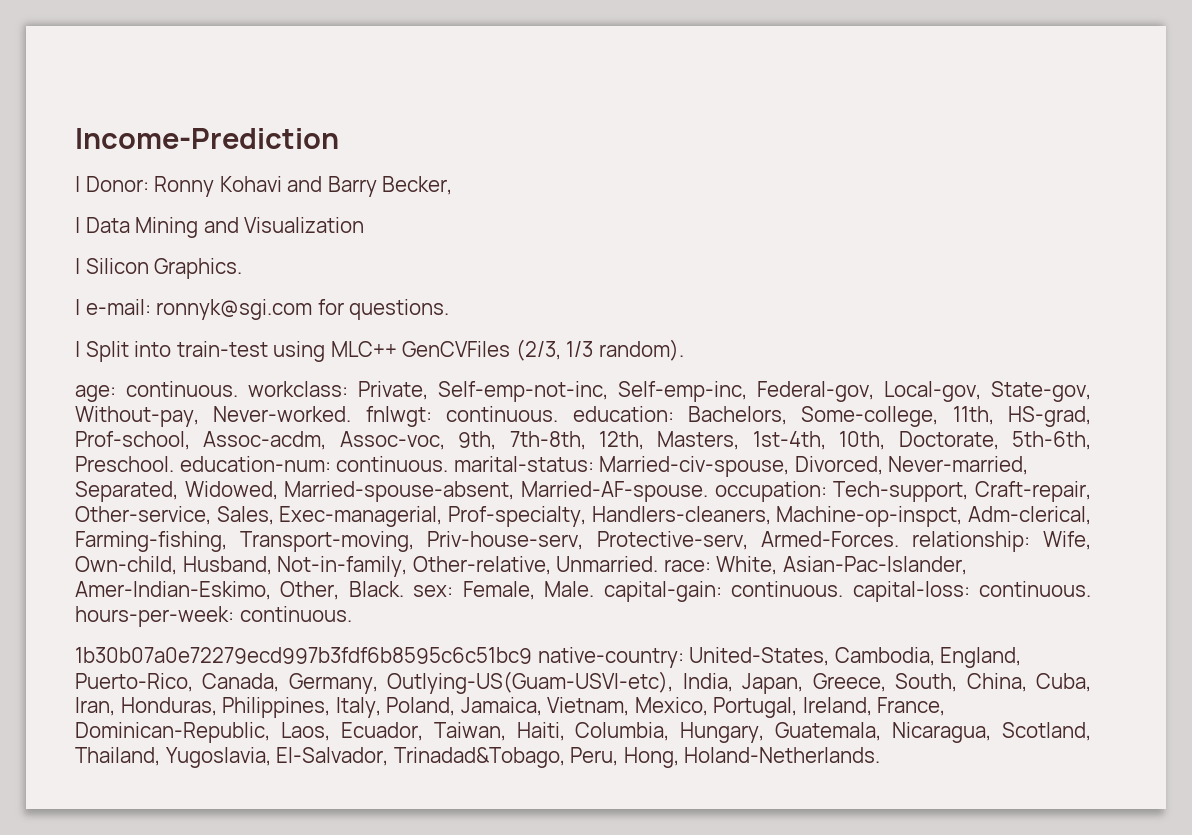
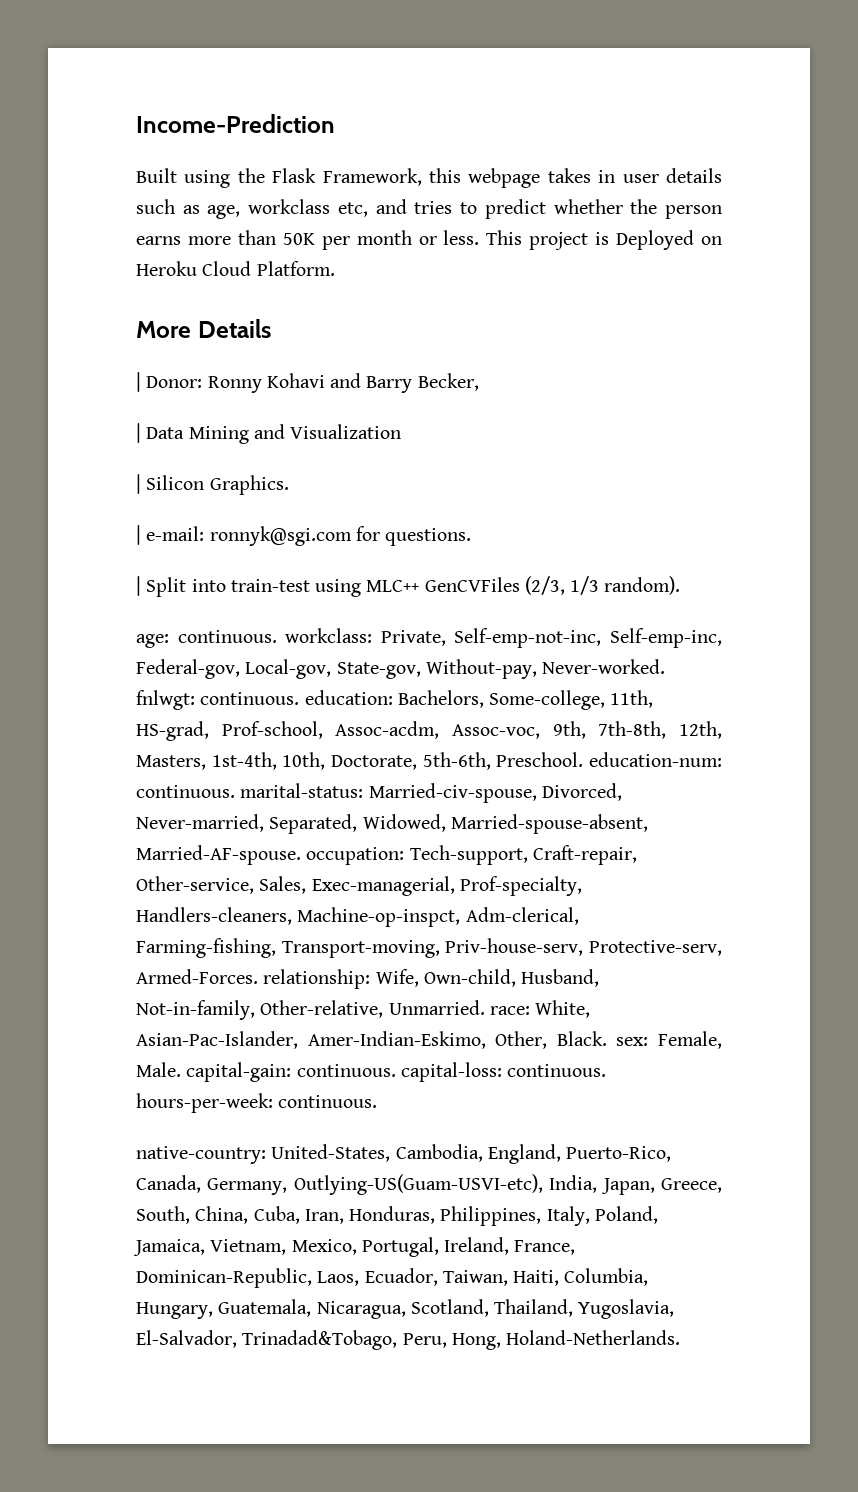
+ Built using the Flask Framework, this webpage takes in user details such as age, workclass etc, and tries to predict whether the person earns more than 50K per month or less. This project is Deployed on Heroku Cloud Platform.
+ More Details
- 1b30b07a0e72279ecd997b3fdf6b8595c6c51bc9 native-country: United-States, Cambodia, England, Puerto-Rico, Canada, Germany, Outlying-US(Guam-USVI-etc), India, Japan, Greece, South, China, Cuba, Iran, Honduras, Philippines, Italy, Poland, Jamaica, Vietnam, Mexico, Portugal, Ireland, France, Dominican-Republic, Laos, Ecuador, Taiwan, Haiti, Columbia, Hungary, Guatemala, Nicaragua, Scotland, Thailand, Yugoslavia, El-Salvador, Trinadad&Tobago, Peru, Hong, Holand-Netherlands.
+ native-country: United-States, Cambodia, England, Puerto-Rico, Canada, Germany, Outlying-US(Guam-USVI-etc), India, Japan, Greece, South, China, Cuba, Iran, Honduras, Philippines, Italy, Poland, Jamaica, Vietnam, Mexico, Portugal, Ireland, France, Dominican-Republic, Laos, Ecuador, Taiwan, Haiti, Columbia, Hungary, Guatemala, Nicaragua, Scotland, Thailand, Yugoslavia, El-Salvador, Trinadad&Tobago, Peru, Hong, Holand-Netherlands.

